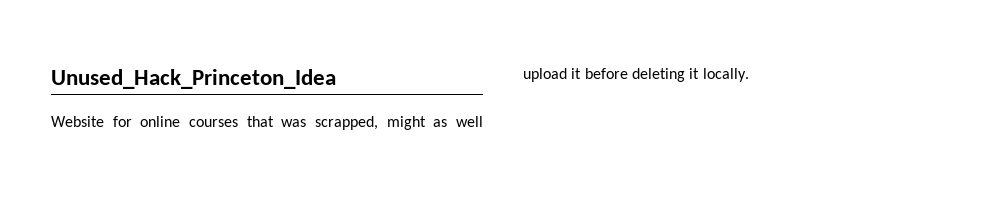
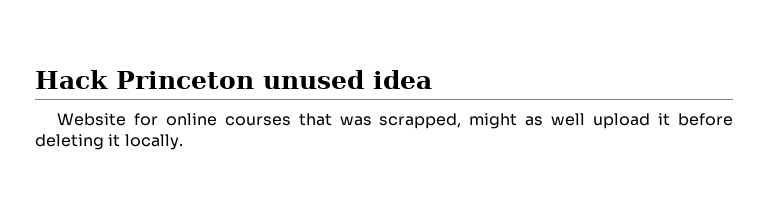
- Unused_Hack_Princeton_Idea
+ Hack Princeton unused idea

